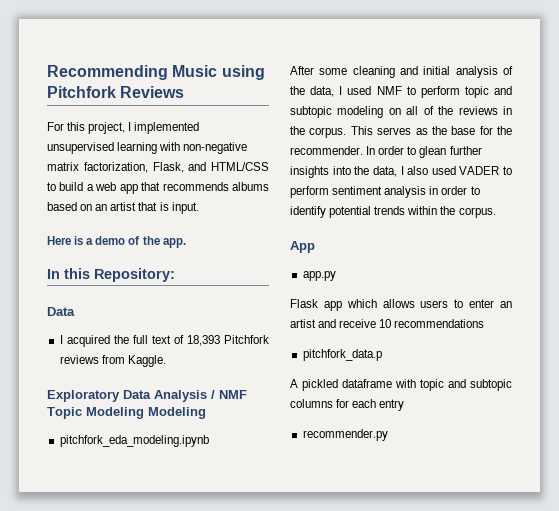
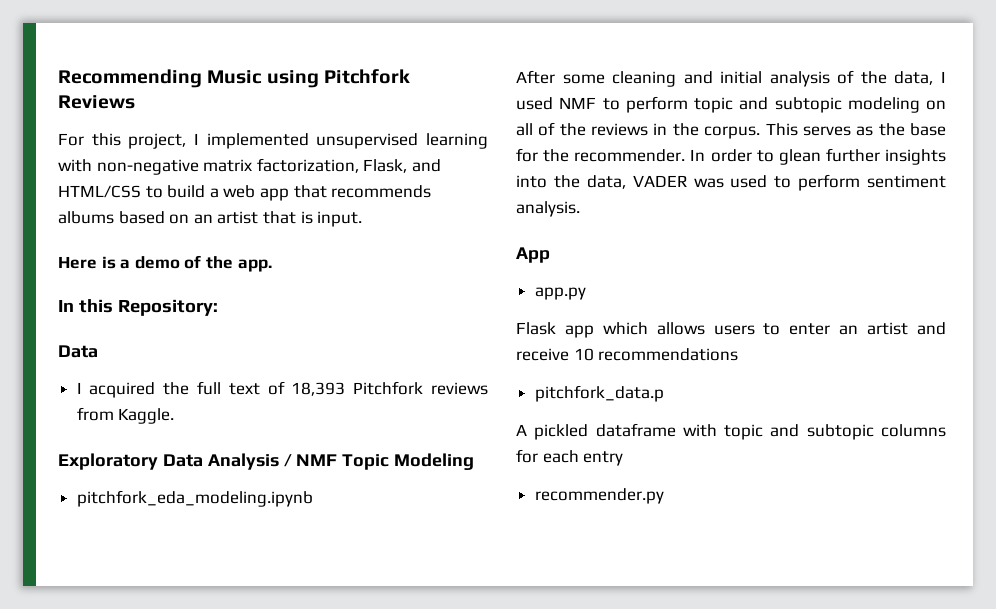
- Exploratory Data Analysis / NMF Topic Modeling Modeling
+ Exploratory Data Analysis / NMF Topic Modeling
- In order to glean further insights into the data, I also used VADER to perform sentiment analysis in order to identify potential trends within the corpus.
+ In order to glean further insights into the data, VADER was used to perform sentiment analysis.

